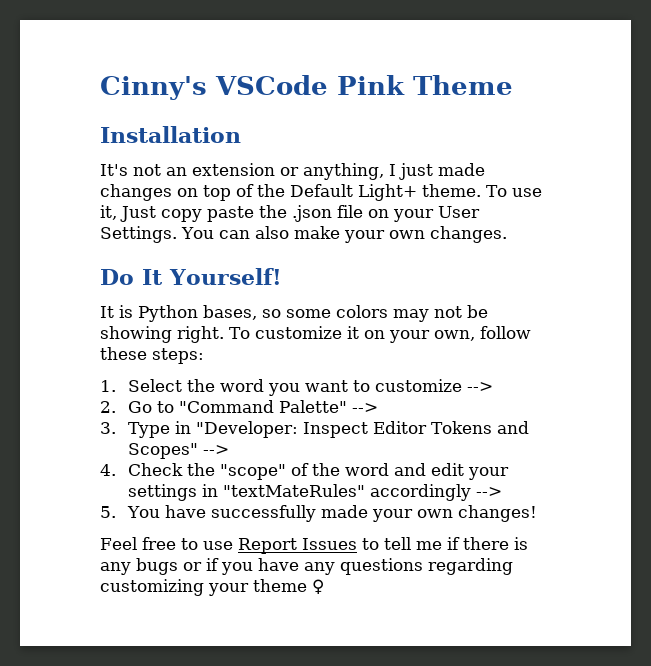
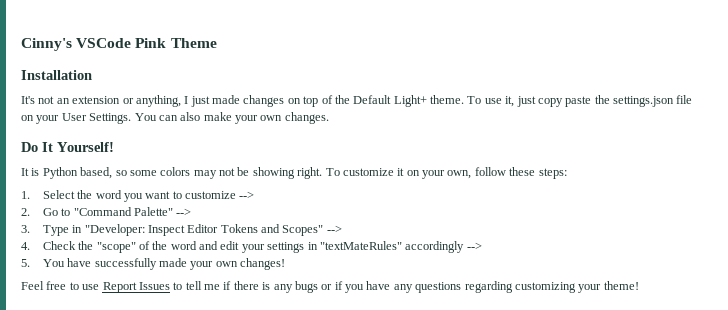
- To use it, Just copy paste the .json file on your User Settings.
+ To use it, just copy paste the settings.json file on your User Settings.
- It is Python bases, so some colors may not be showing right.
+ It is Python based, so some colors may not be showing right.
- Feel free to use Report Issues to tell me if there is any bugs or if you have any questions regarding customizing your theme ♀
+ Feel free to use Report Issues to tell me if there is any bugs or if you have any questions regarding customizing your theme!

